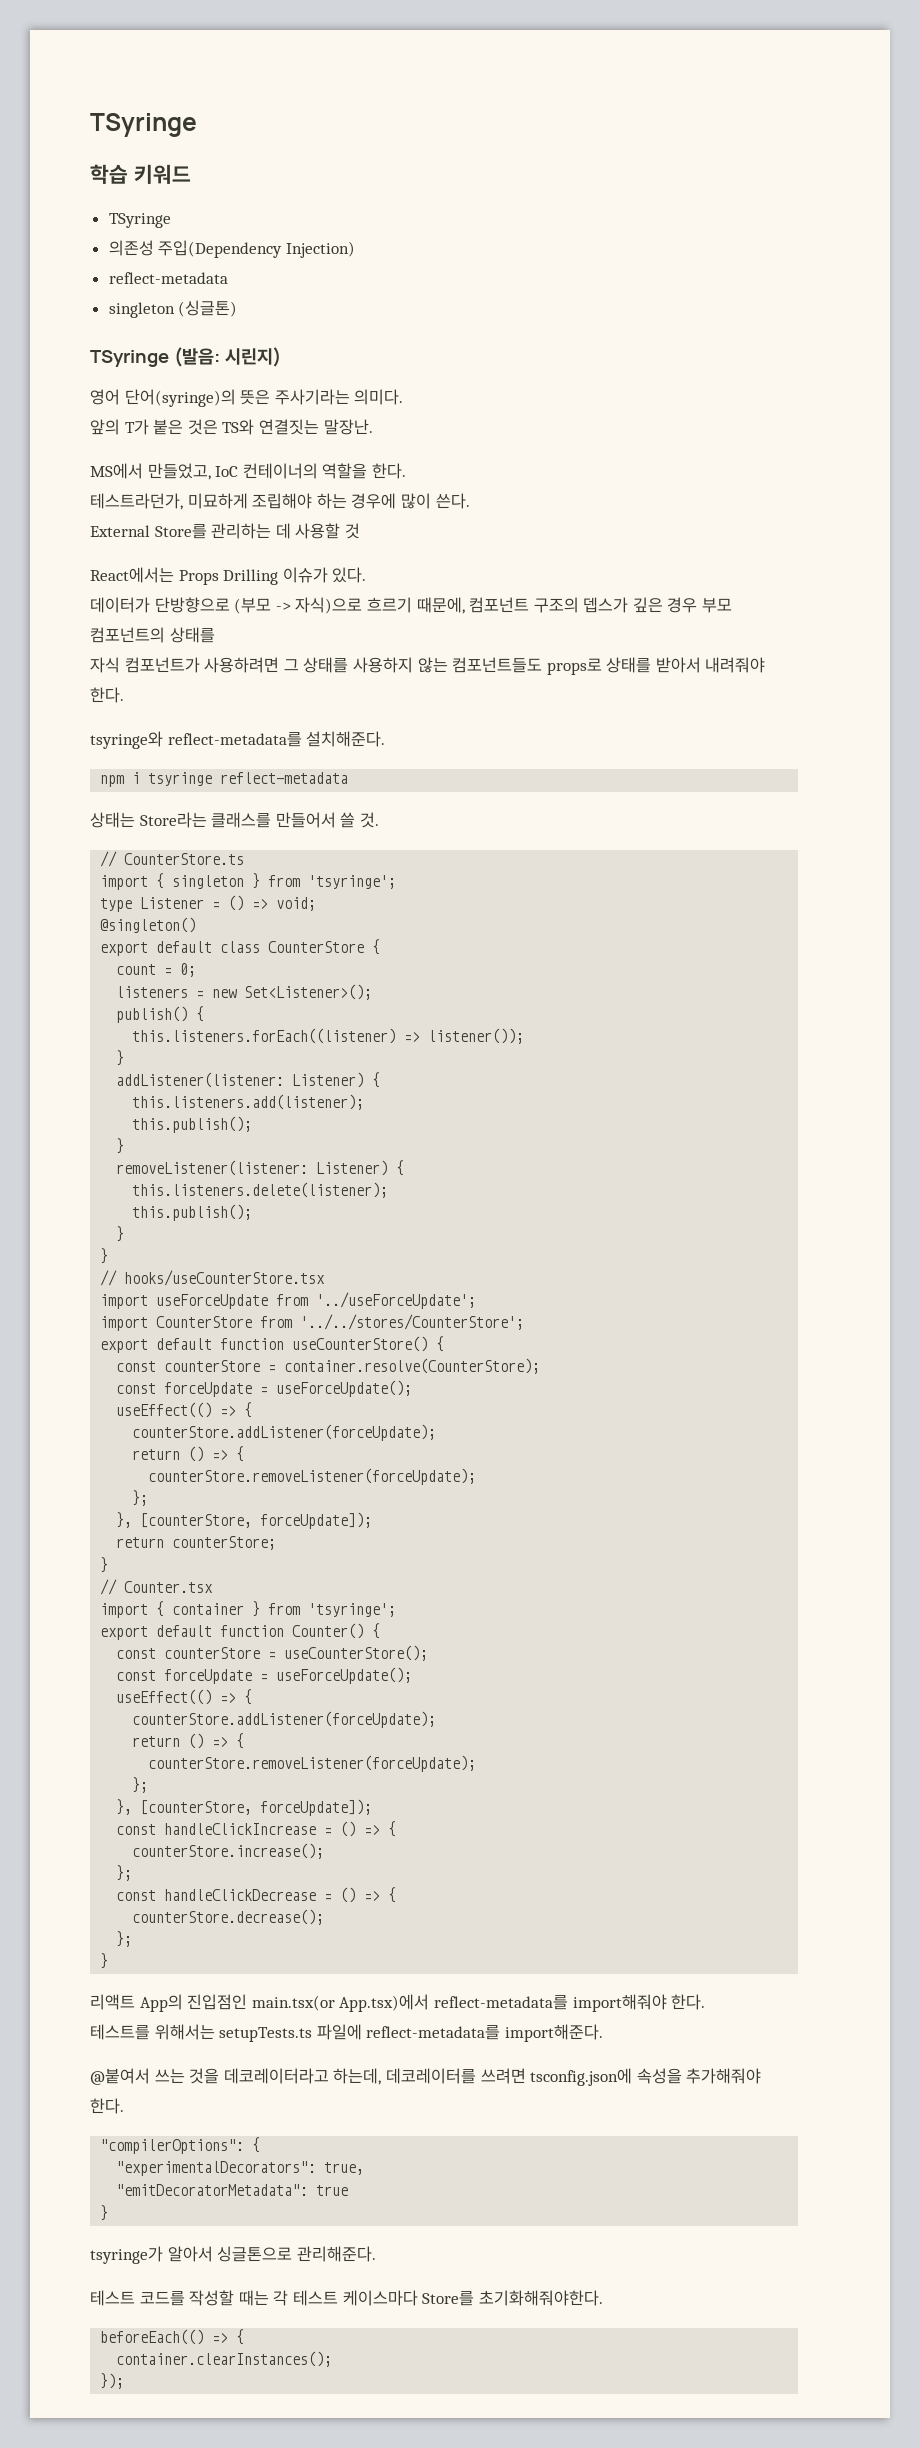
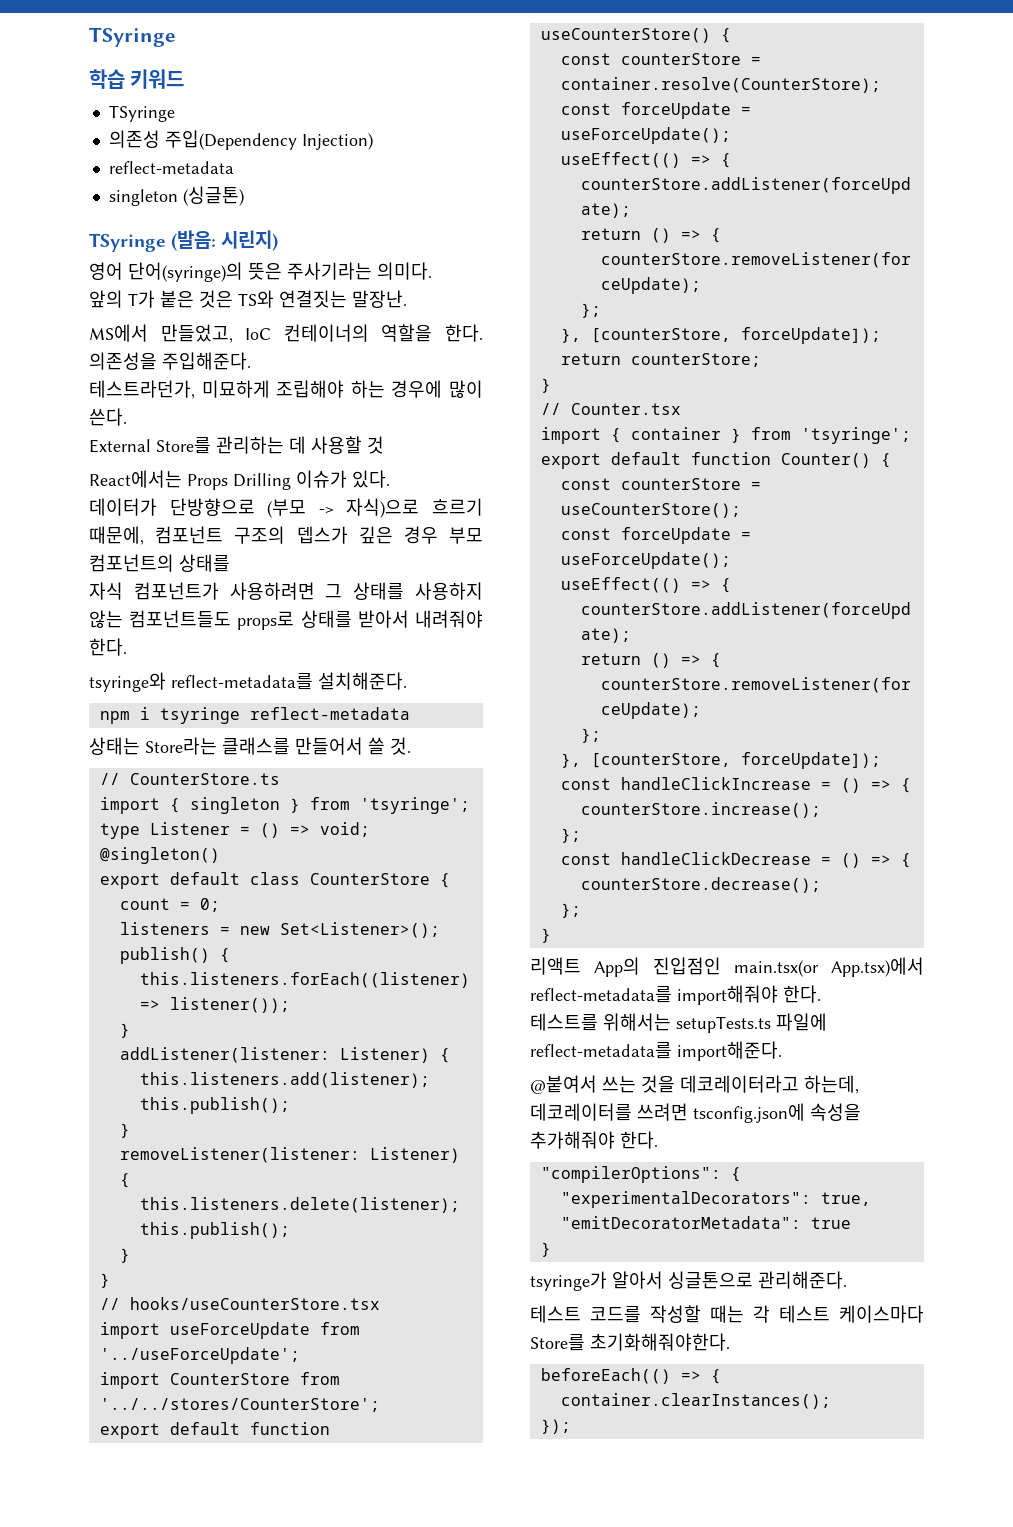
+ 의존성을 주입해준다.

